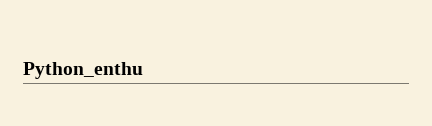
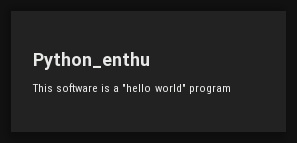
+ This software is a "hello world" program

